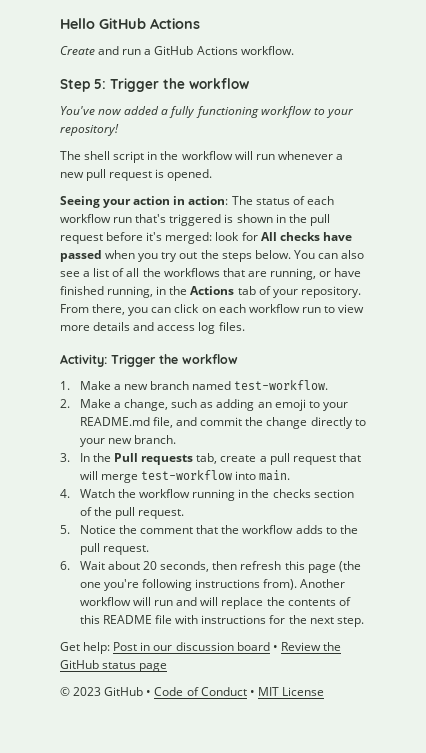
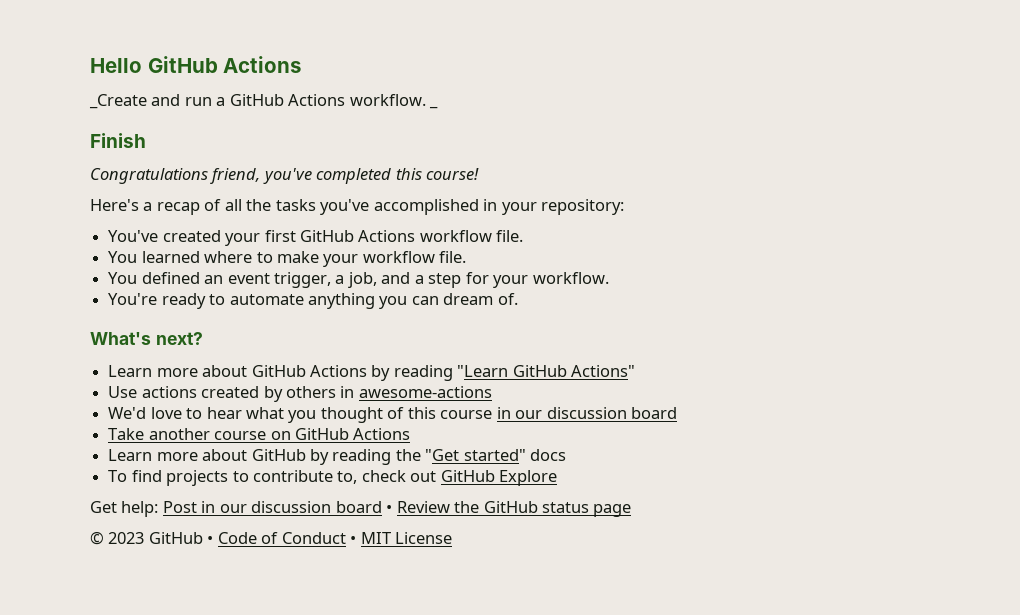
- Create and run a GitHub Actions workflow.
- Step 5: Trigger the workflow
- You've now added a fully functioning workflow to your repository!
- The shell script in the workflow will run whenever a new pull request is opened.
- Seeing your action in action: The status of each workflow run that's triggered is shown in the pull request before it's merged: look for All checks have passed when you try out the steps below. You can also see a list of all the workflows that are running, or have finished running, in the Actions tab of your repository. From there, you can click on each workflow run to view more details and access log files.
- Activity: Trigger the workflow
- 1. Make a new branch named test-workflow.
- 2. Make a change, such as adding an emoji to your README.md file, and commit the change directly to your new branch.
- 3. In the Pull requests tab, create a pull request that will merge test-workflow into main.
- 4. Watch the workflow running in the checks section of the pull request.
- 5. Notice the comment that the workflow adds to the pull request.
- 6. Wait about 20 seconds, then refresh this page (the one you're following instructions from). Another workflow will run and will replace the contents of this README file with instructions for the next step.
+ _Create and run a GitHub Actions workflow. _
+ Finish
+ Congratulations friend, you've completed this course!
+ Here's a recap of all the tasks you've accomplished in your repository:
+ You've created your first GitHub Actions workflow file.
+ You learned where to make your workflow file.
+ You defined an event trigger, a job, and a step for your workflow.
+ You're ready to automate anything you can dream of.
+ What's next?
+ Learn more about GitHub Actions by reading "Learn GitHub Actions"
+ Use actions created by others in awesome-actions
+ We'd love to hear what you thought of this course in our discussion board
+ Take another course on GitHub Actions
+ Learn more about GitHub by reading the "Get started" docs
+ To find projects to contribute to, check out GitHub Explore

